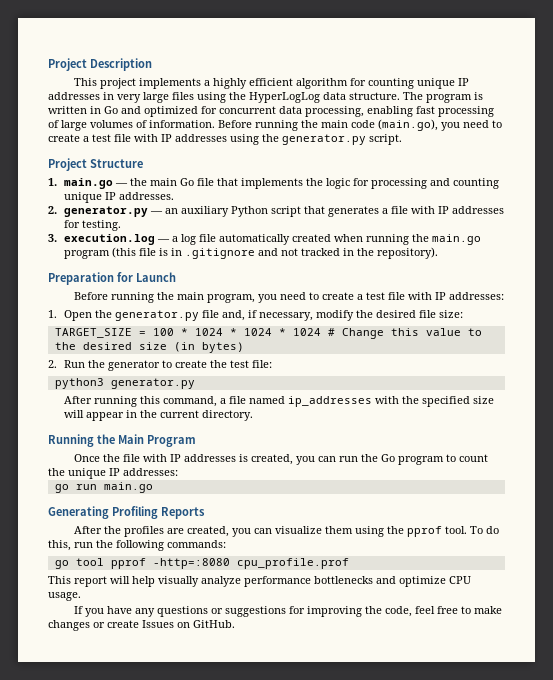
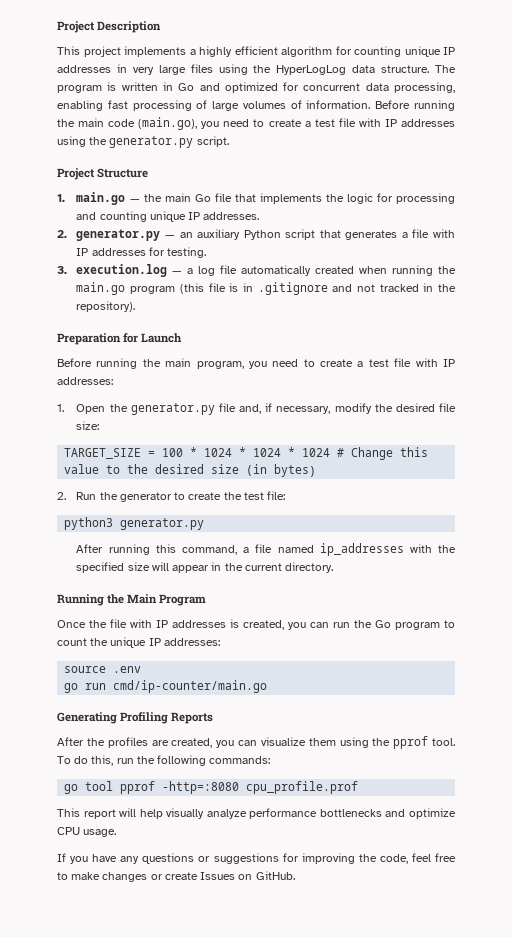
+ source .env
- go run main.go
+ go run cmd/ip-counter/main.go

